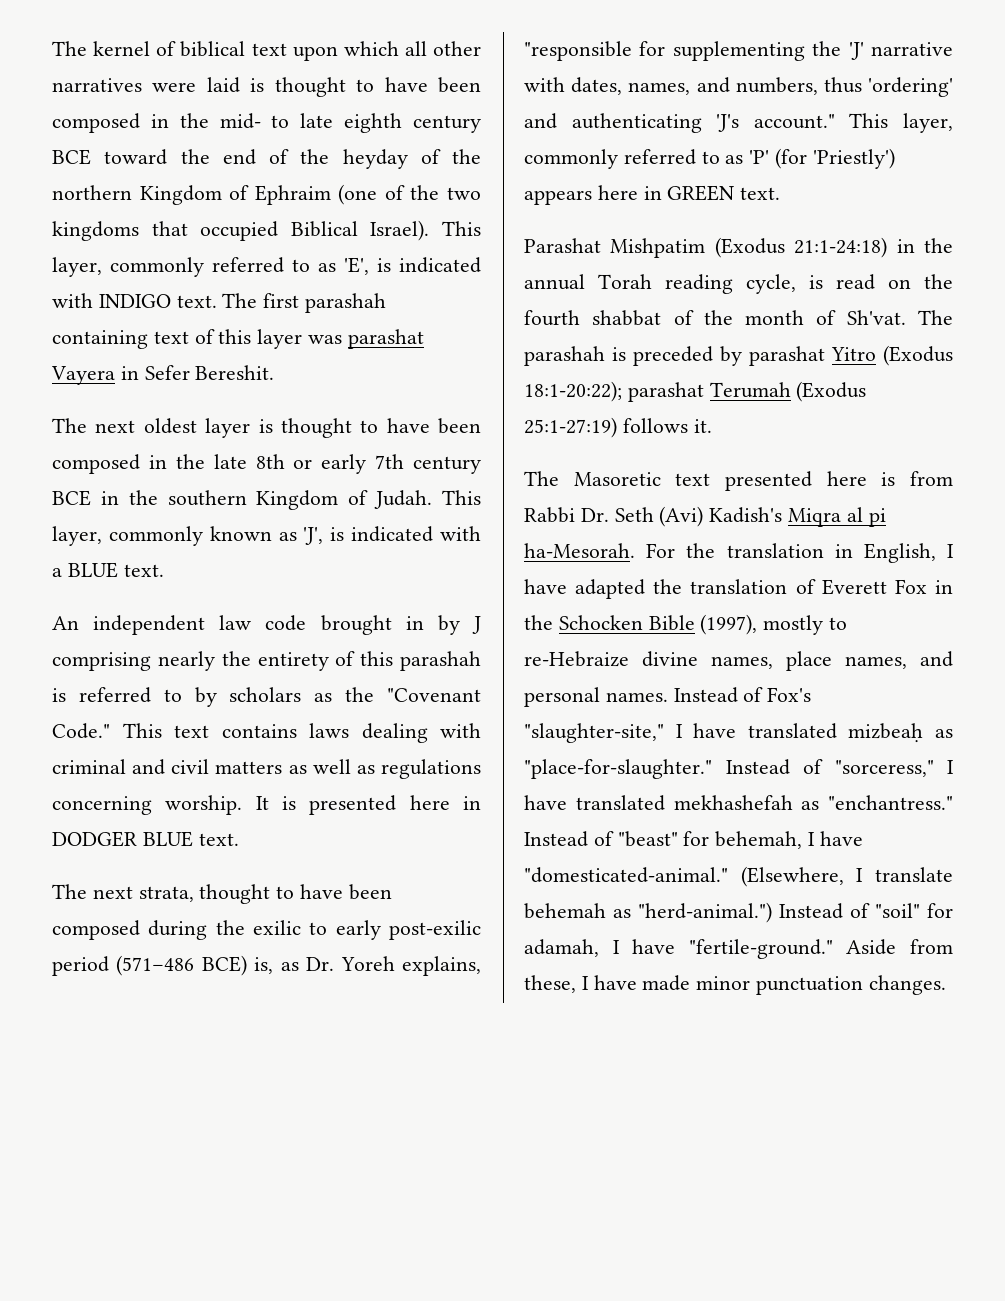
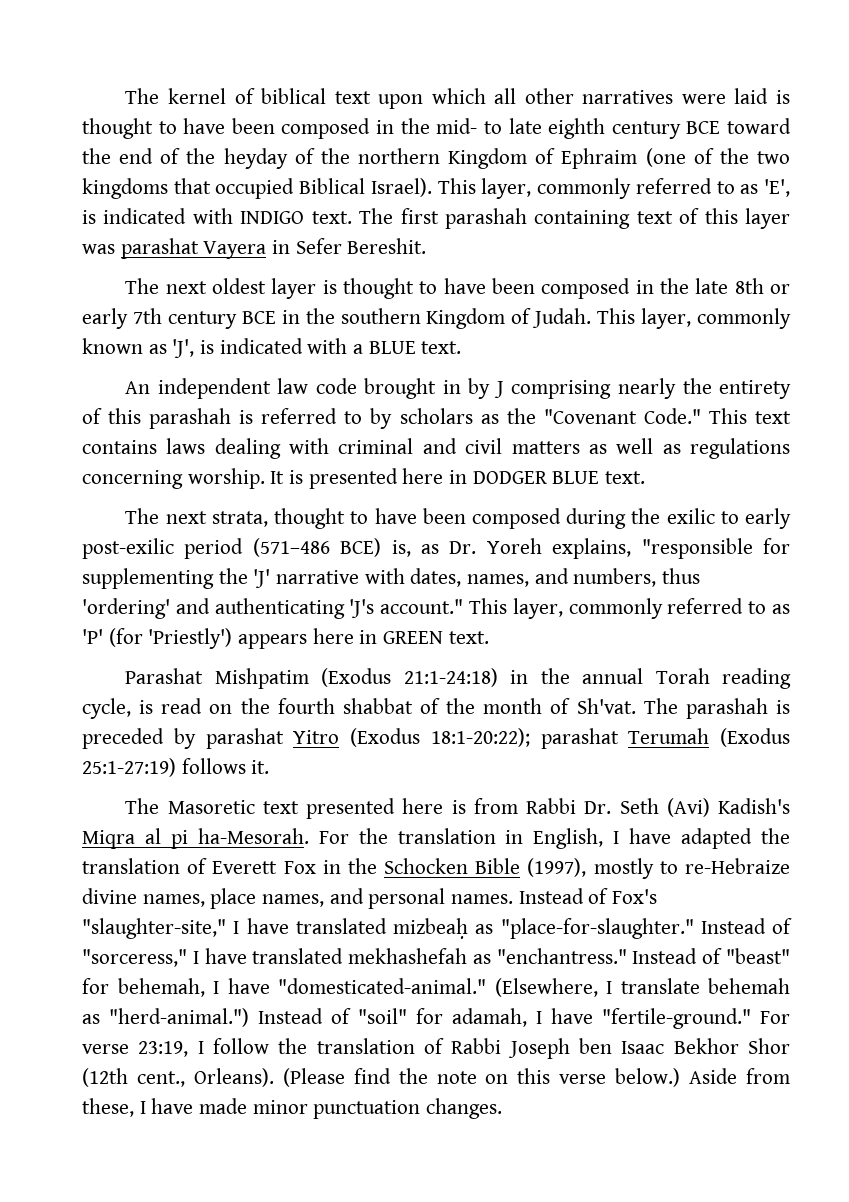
+ For verse 23:19, I follow the translation of Rabbi Joseph ben Isaac Bekhor Shor (12th cent., Orleans). (Please find the note on this verse below.)

